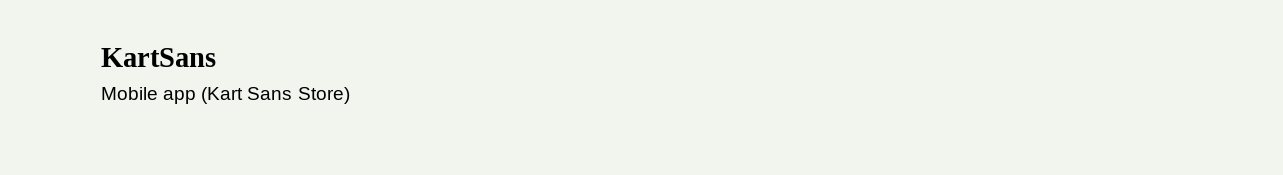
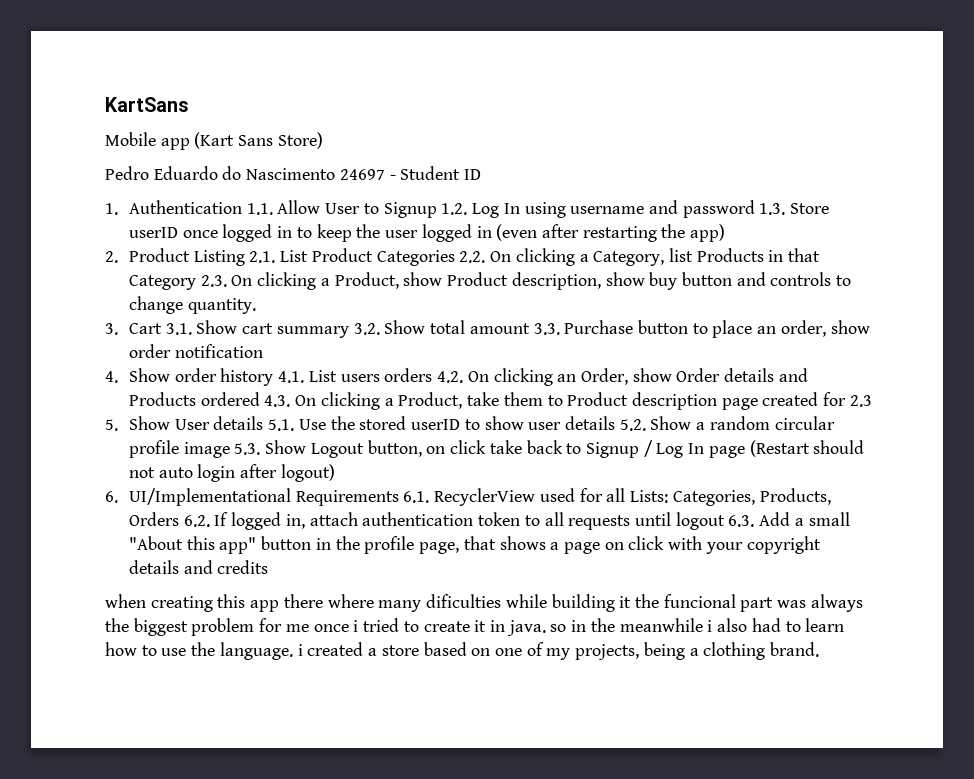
+ Pedro Eduardo do Nascimento 24697 - Student ID
+ 1. Authentication 1.1. Allow User to Signup 1.2. Log In using username and password 1.3. Store userID once logged in to keep the user logged in (even after restarting the app)
+ 2. Product Listing 2.1. List Product Categories 2.2. On clicking a Category, list Products in that Category 2.3. On clicking a Product, show Product description, show buy button and controls to change quantity.
+ 3. Cart 3.1. Show cart summary 3.2. Show total amount 3.3. Purchase button to place an order, show order notification
+ 4. Show order history 4.1. List users orders 4.2. On clicking an Order, show Order details and Products ordered 4.3. On clicking a Product, take them to Product description page created for 2.3
+ 5. Show User details 5.1. Use the stored userID to show user details 5.2. Show a random circular profile image 5.3. Show Logout button, on click take back to Signup / Log In page (Restart should not auto login after logout)
+ 6. UI/Implementational Requirements 6.1. RecyclerView used for all Lists: Categories, Products, Orders 6.2. If logged in, attach authentication token to all requests until logout 6.3. Add a small "About this app" button in the profile page, that shows a page on click with your copyright details and credits
+ when creating this app there where many dificulties while building it the funcional part was always the biggest problem for me once i tried to create it in java. so in the meanwhile i also had to learn how to use the language. i created a store based on one of my projects, being a clothing brand.

